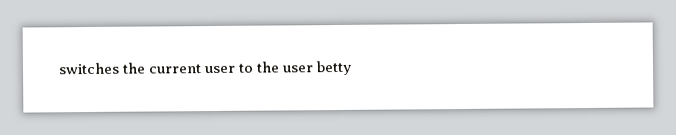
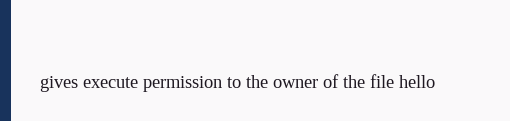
- switches the current user to the user betty
+ gives execute permission to the owner of the file hello

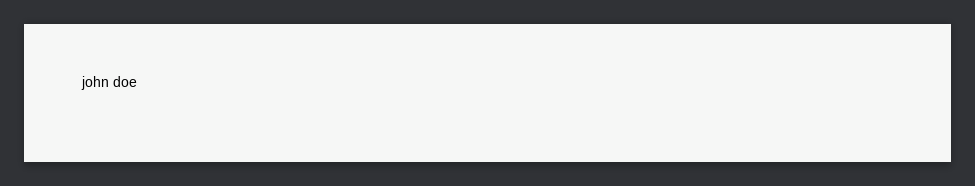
- gives execute permission to the owner of the file hello
+ john doe

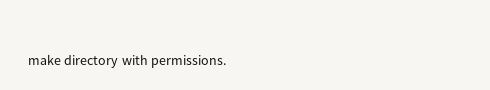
- john doe
+ make directory with permissions.

